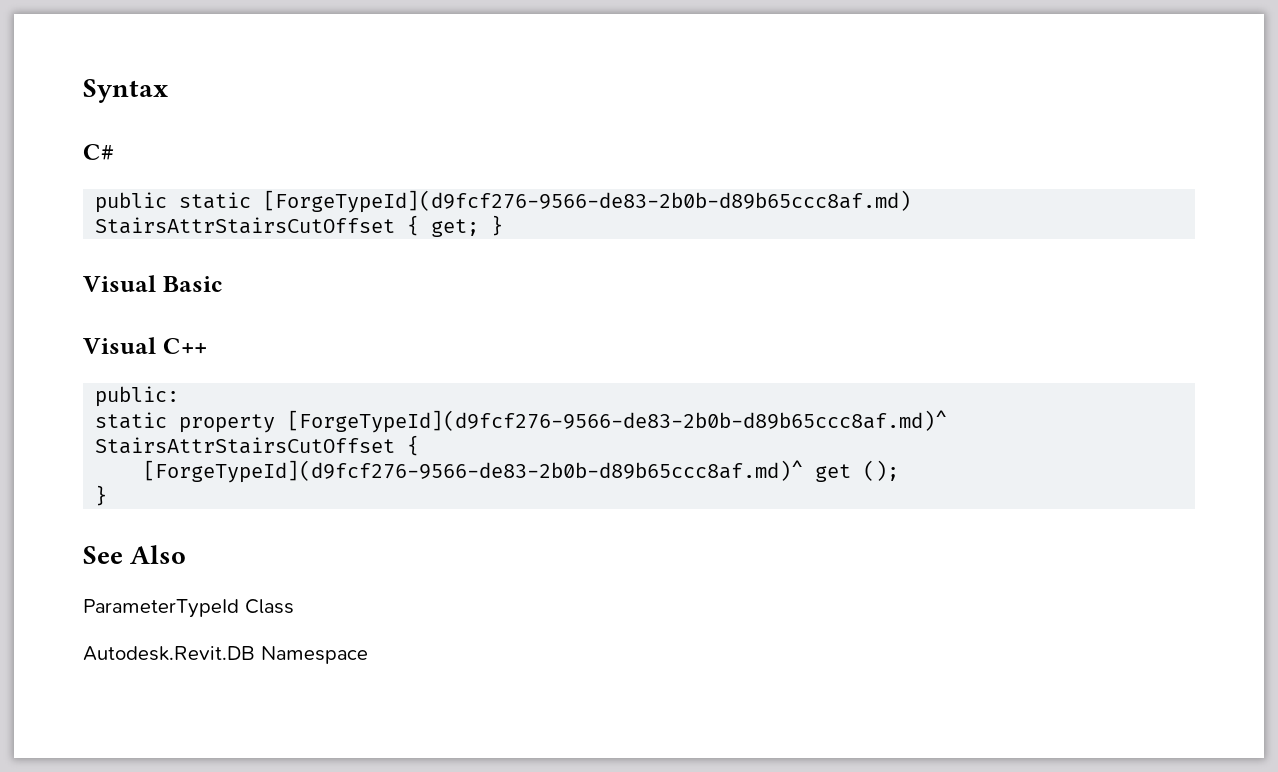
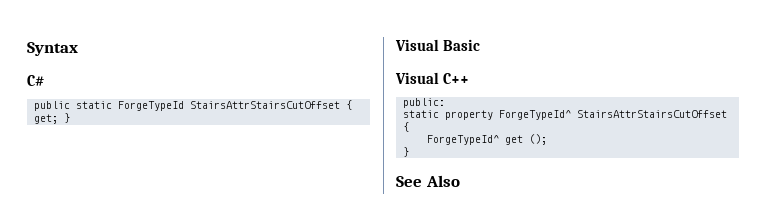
- public static [ForgeTypeId](d9fcf276-9566-de83-2b0b-d89b65ccc8af.md) StairsAttrStairsCutOffset { get; }
+ public static ForgeTypeId StairsAttrStairsCutOffset { get; }
- static property [ForgeTypeId](d9fcf276-9566-de83-2b0b-d89b65ccc8af.md)^ StairsAttrStairsCutOffset {
+ static property ForgeTypeId^ StairsAttrStairsCutOffset {
- [ForgeTypeId](d9fcf276-9566-de83-2b0b-d89b65ccc8af.md)^ get ();
+ ForgeTypeId^ get ();
- ParameterTypeId Class
- Autodesk.Revit.DB Namespace

